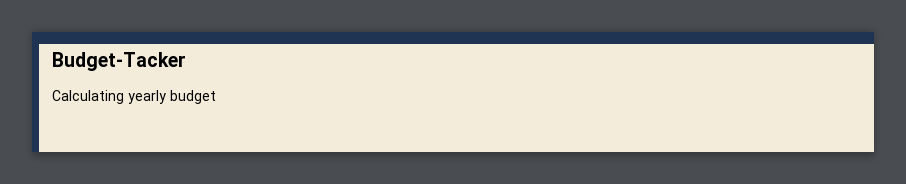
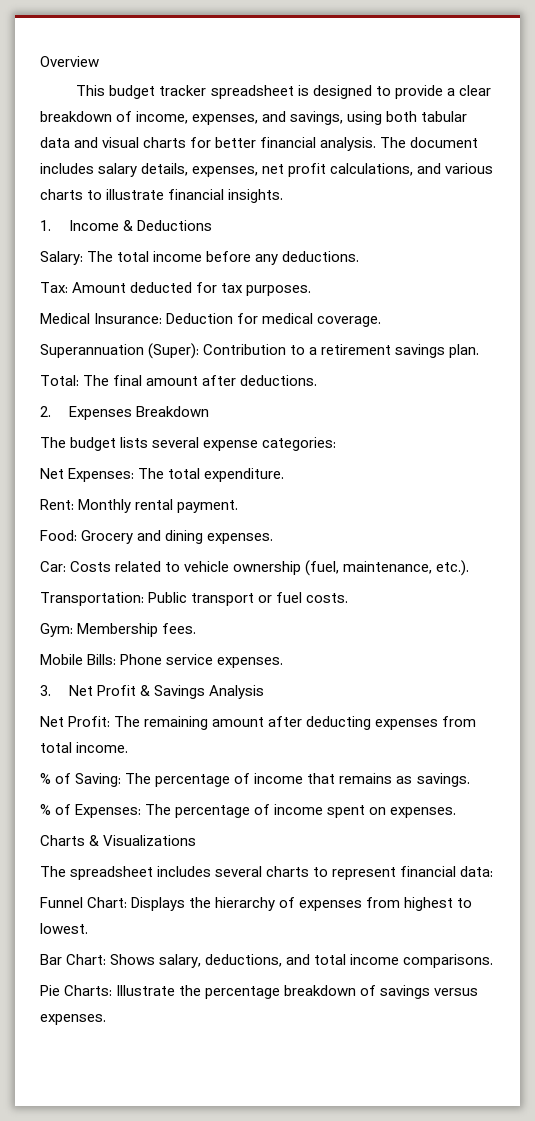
- Budget-Tacker
- Calculating yearly budget
+ Overview
+ This budget tracker spreadsheet is designed to provide a clear breakdown of income, expenses, and savings, using both tabular data and visual charts for better financial analysis. The document includes salary details, expenses, net profit calculations, and various charts to illustrate financial insights.
+ 1. Income & Deductions
+ Salary: The total income before any deductions.
+ Tax: Amount deducted for tax purposes.
+ Medical Insurance: Deduction for medical coverage.
+ Superannuation (Super): Contribution to a retirement savings plan.
+ Total: The final amount after deductions.
+ 2. Expenses Breakdown
+ The budget lists several expense categories:
+ Net Expenses: The total expenditure.
+ Rent: Monthly rental payment.
+ Food: Grocery and dining expenses.
+ Car: Costs related to vehicle ownership (fuel, maintenance, etc.).
+ Transportation: Public transport or fuel costs.
+ Gym: Membership fees.
+ Mobile Bills: Phone service expenses.
+ 3. Net Profit & Savings Analysis
+ Net Profit: The remaining amount after deducting expenses from total income.
+ % of Saving: The percentage of income that remains as savings.
+ % of Expenses: The percentage of income spent on expenses.
+ Charts & Visualizations
+ The spreadsheet includes several charts to represent financial data:
+ Funnel Chart: Displays the hierarchy of expenses from highest to lowest.
+ Bar Chart: Shows salary, deductions, and total income comparisons.
+ Pie Charts: Illustrate the percentage breakdown of savings versus expenses.

